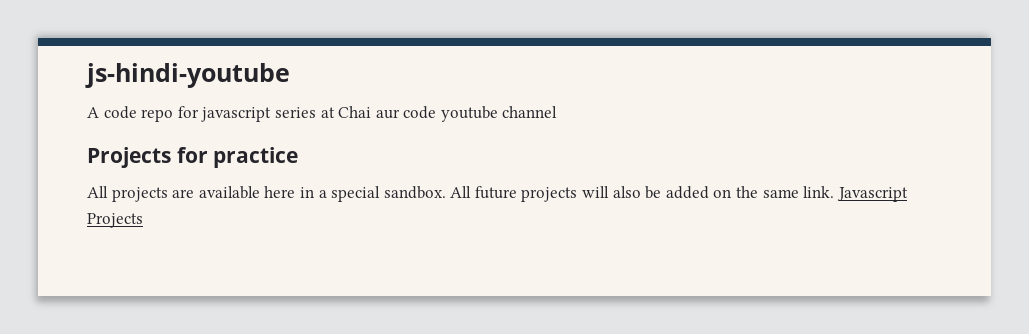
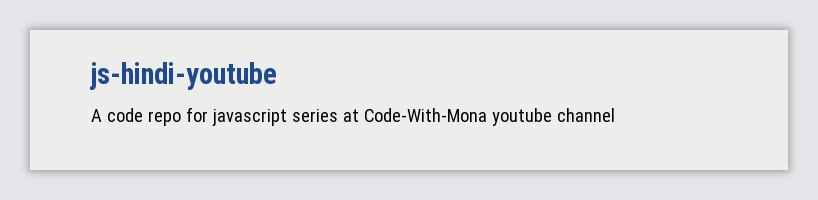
- A code repo for javascript series at Chai aur code youtube channel
+ A code repo for javascript series at Code-With-Mona youtube channel
- Projects for practice
- All projects are available here in a special sandbox. All future projects will also be added on the same link. Javascript Projects

